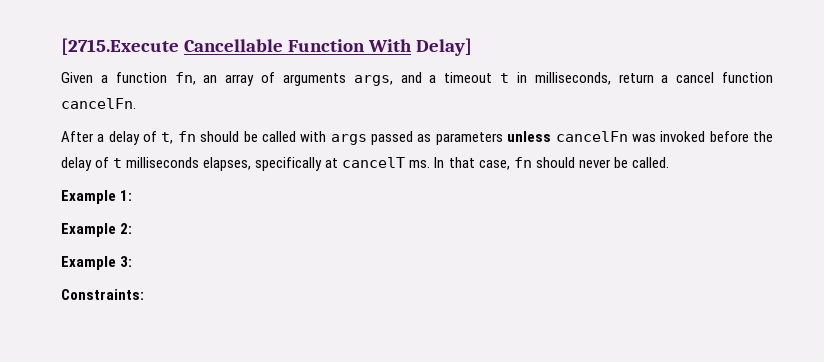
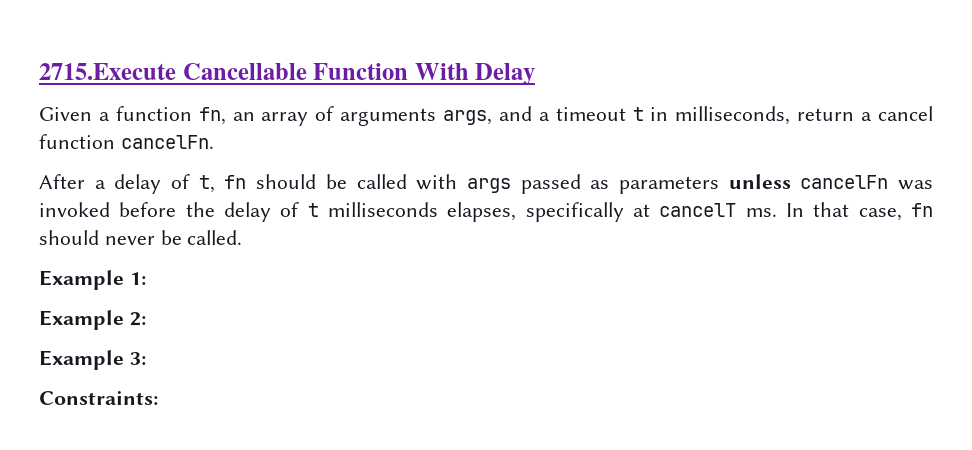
- [2715.Execute Cancellable Function With Delay]
+ 2715.Execute Cancellable Function With Delay

